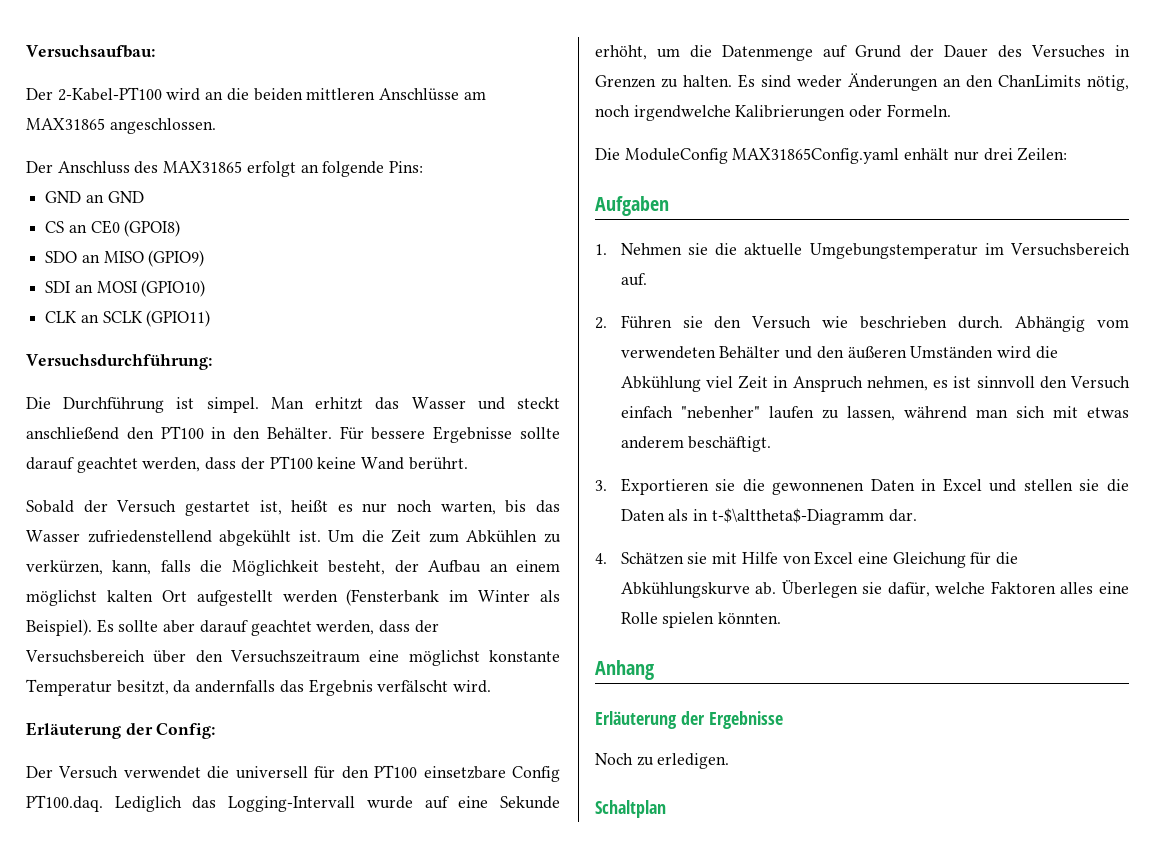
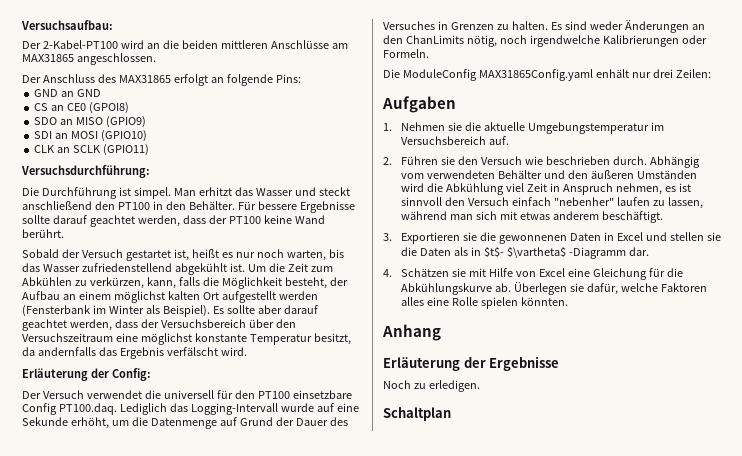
- 3. Exportieren sie die gewonnenen Daten in Excel und stellen sie die Daten als in t-$\alttheta$-Diagramm dar.
+ 3. Exportieren sie die gewonnenen Daten in Excel und stellen sie die Daten als in $t$- $\vartheta$ -Diagramm dar.

